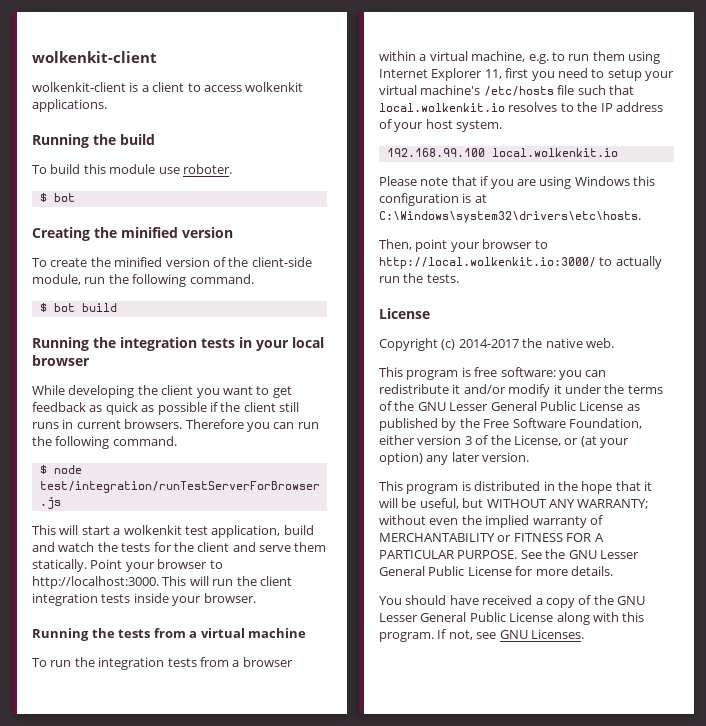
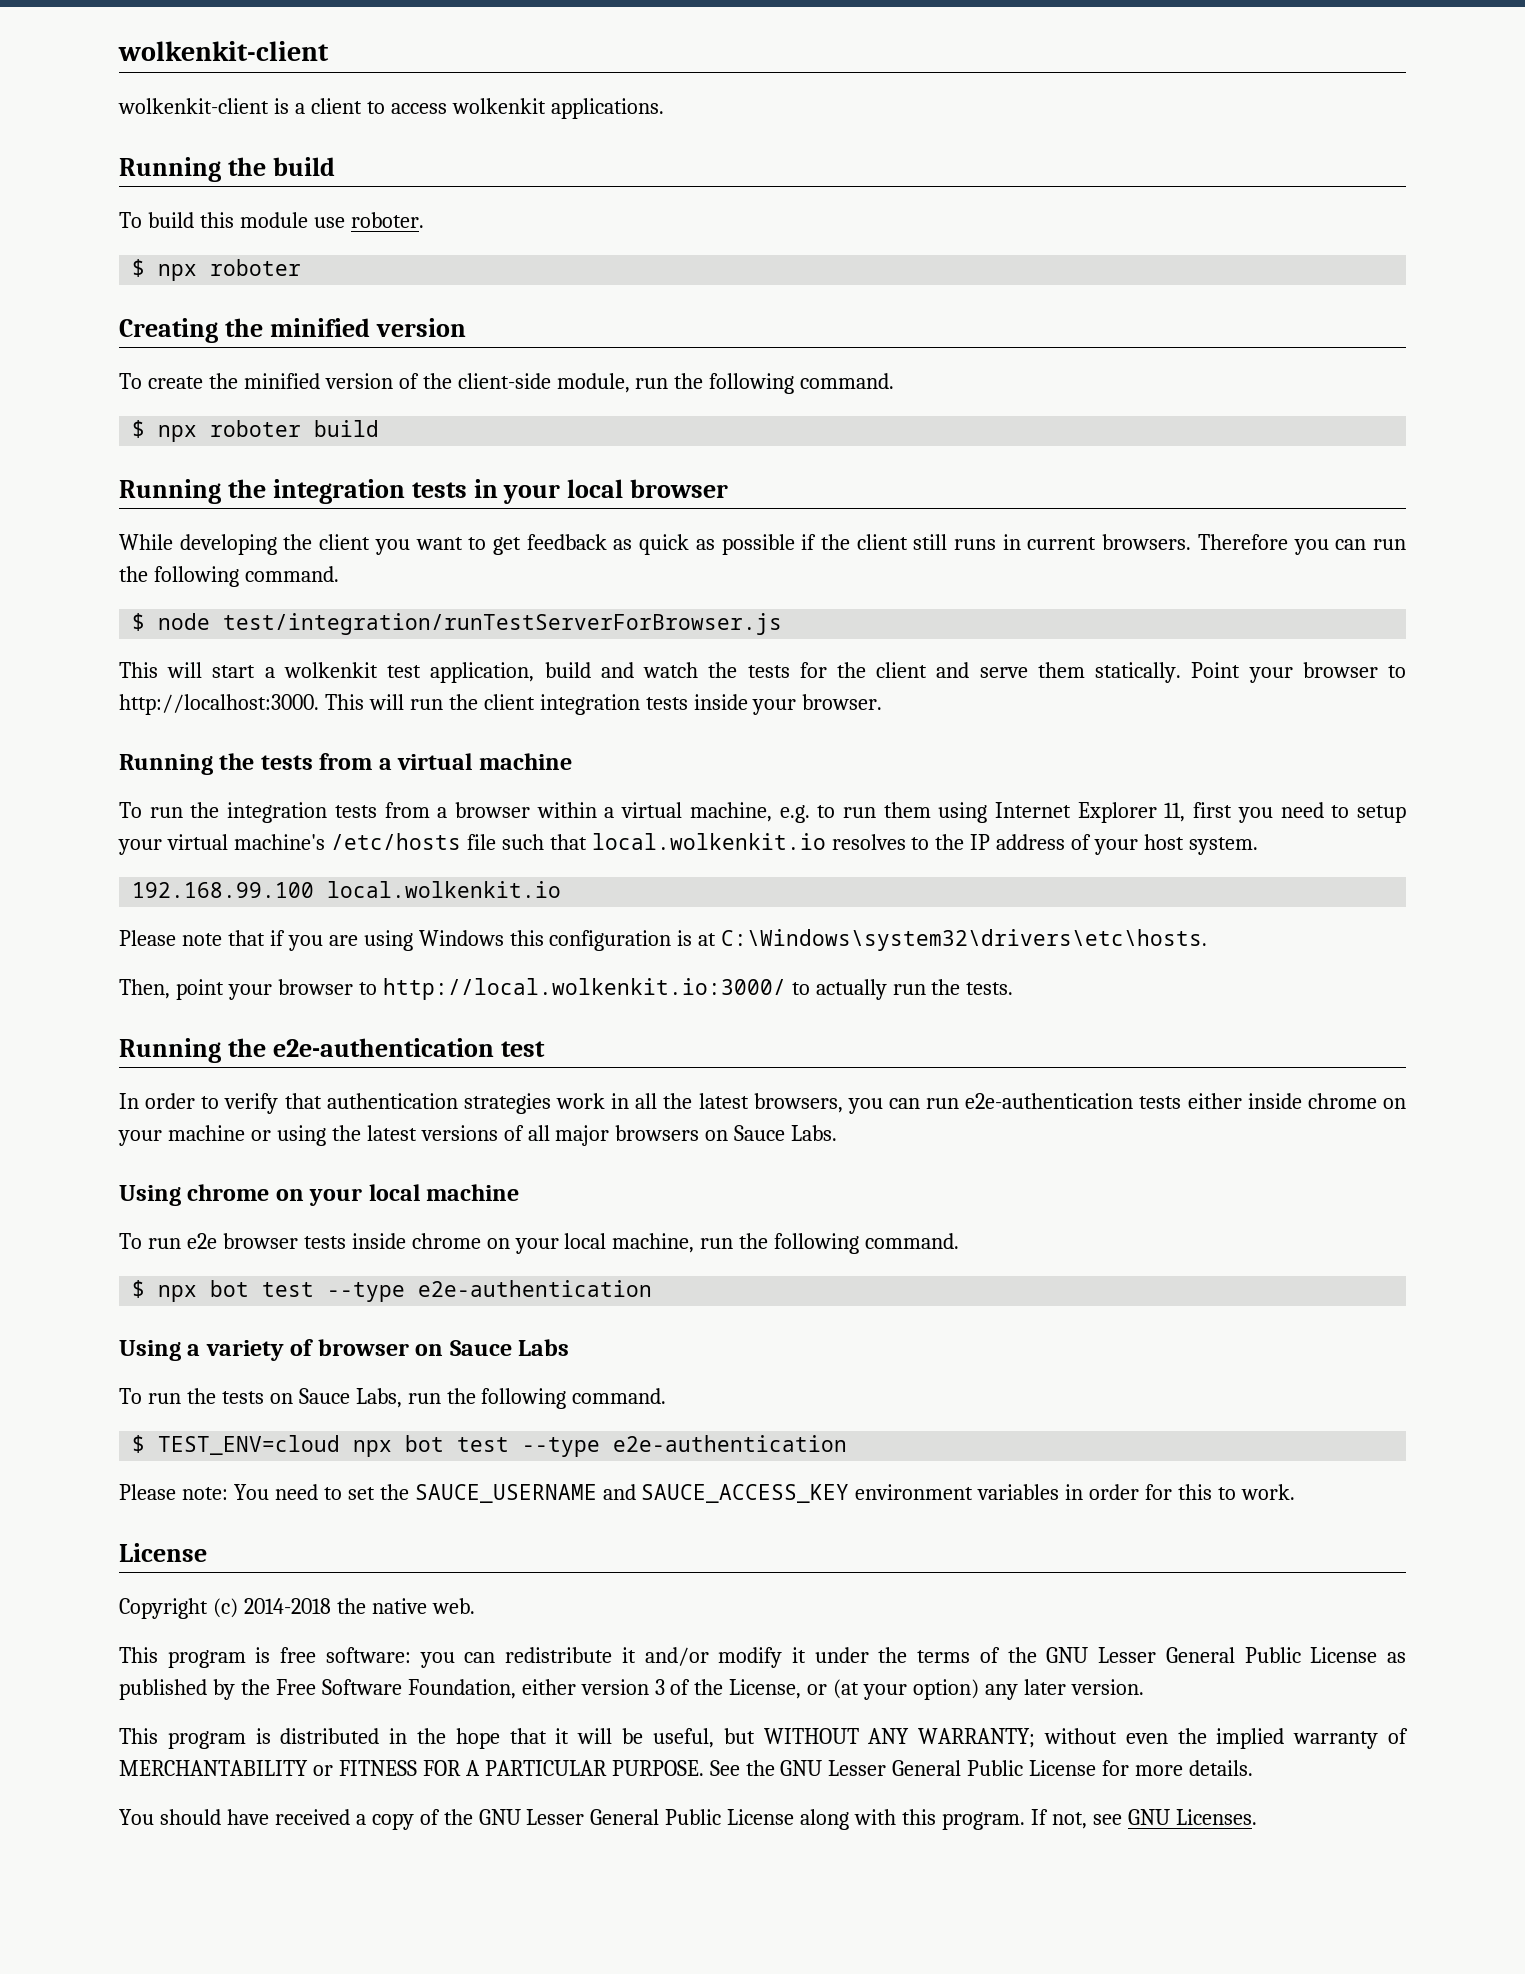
  To build this module use roboter.
- $ bot
+ $ npx roboter
- $ bot build
+ $ npx roboter build
+ Running the e2e-authentication test
+ In order to verify that authentication strategies work in all the latest browsers, you can run e2e-authentication tests either inside chrome on your machine or using the latest versions of all major browsers on Sauce Labs.
+ Using chrome on your local machine
+ To run e2e browser tests inside chrome on your local machine, run the following command.
+ $ npx bot test --type e2e-authentication
+ Using a variety of browser on Sauce Labs
+ To run the tests on Sauce Labs, run the following command.
+ $ TEST_ENV=cloud npx bot test --type e2e-authentication
+ Please note: You need to set the SAUCE_USERNAME and SAUCE_ACCESS_KEY environment variables in order for this to work.
- Copyright (c) 2014-2017 the native web.
+ Copyright (c) 2014-2018 the native web.

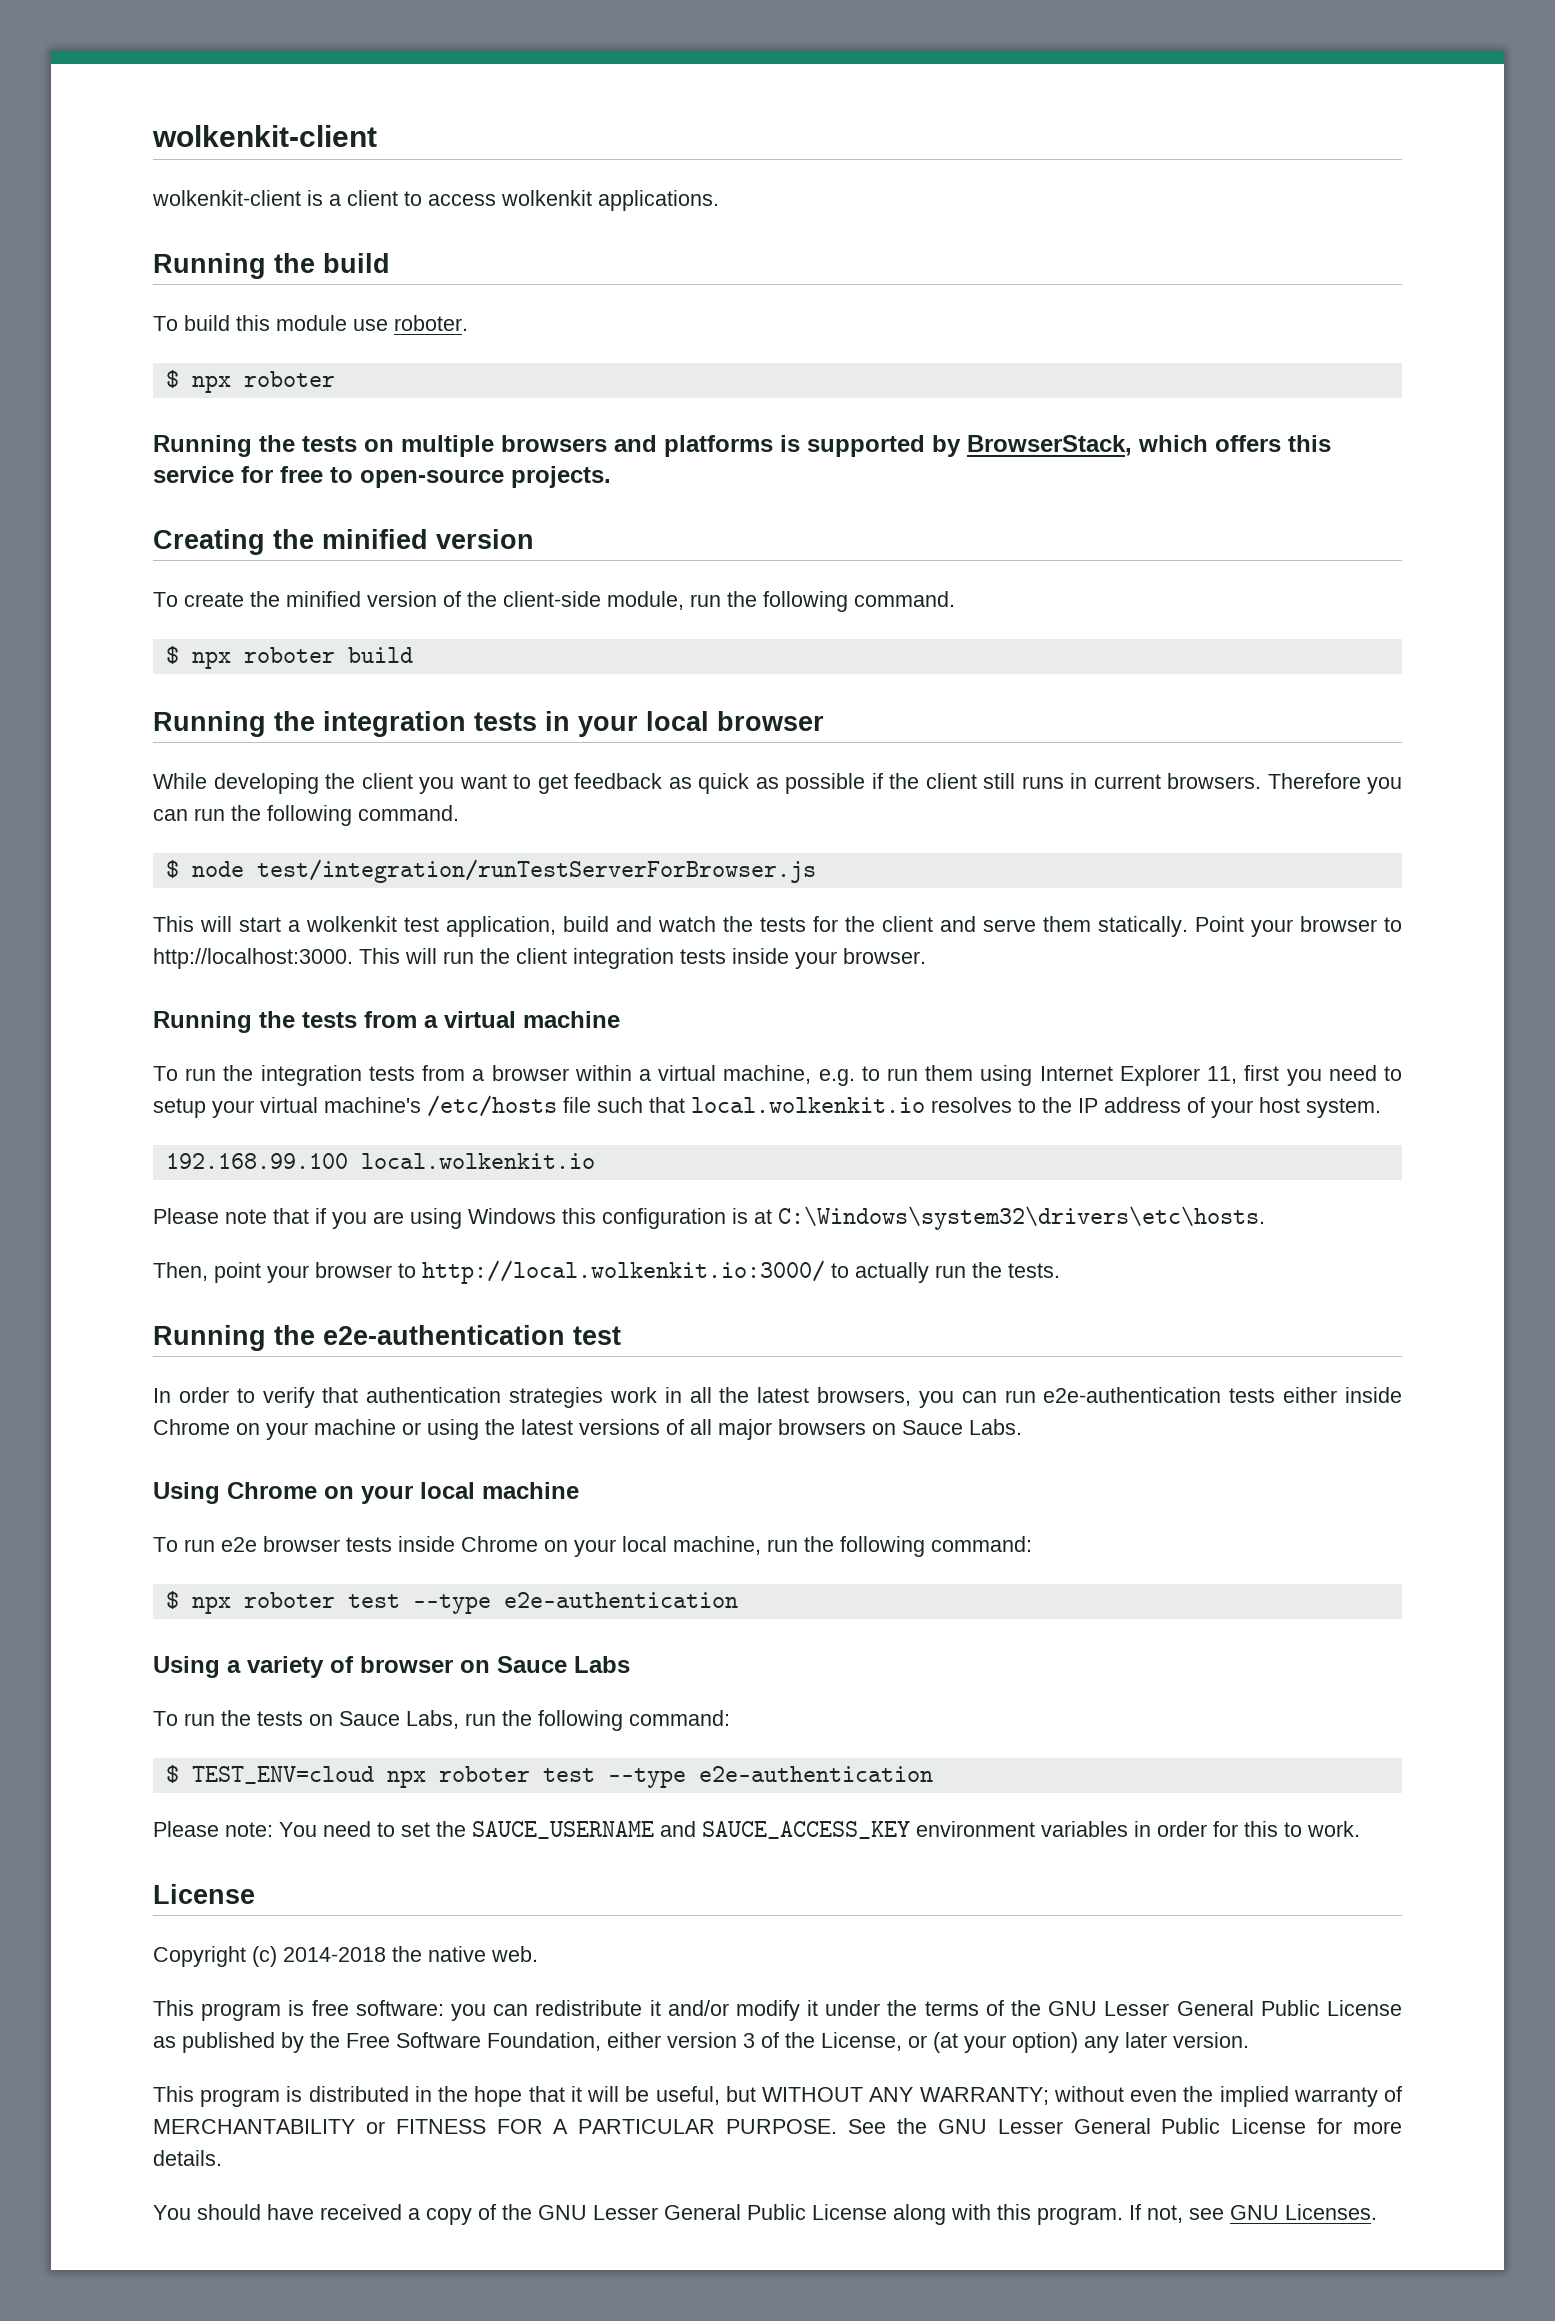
+ Running the tests on multiple browsers and platforms is supported by BrowserStack, which offers this service for free to open-source projects.
- In order to verify that authentication strategies work in all the latest browsers, you can run e2e-authentication tests either inside chrome on your machine or using the latest versions of all major browsers on Sauce Labs.
+ In order to verify that authentication strategies work in all the latest browsers, you can run e2e-authentication tests either inside Chrome on your machine or using the latest versions of all major browsers on Sauce Labs.
- Using chrome on your local machine
+ Using Chrome on your local machine
- To run e2e browser tests inside chrome on your local machine, run the following command.
- $ npx bot test --type e2e-authentication
+ To run e2e browser tests inside Chrome on your local machine, run the following command:
+ $ npx roboter test --type e2e-authentication
- To run the tests on Sauce Labs, run the following command.
+ To run the tests on Sauce Labs, run the following command:
- $ TEST_ENV=cloud npx bot test --type e2e-authentication
+ $ TEST_ENV=cloud npx roboter test --type e2e-authentication

